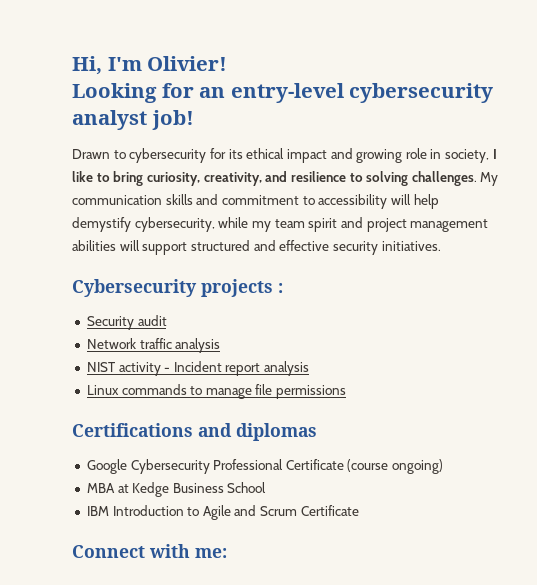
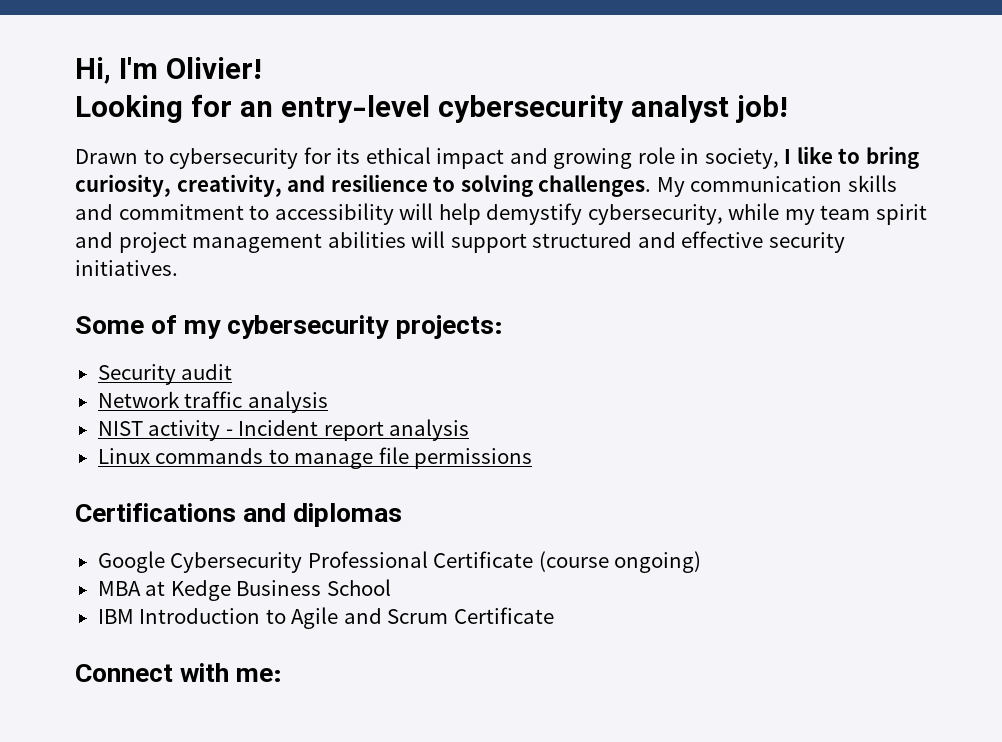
- Cybersecurity projects :
+ Some of my cybersecurity projects:

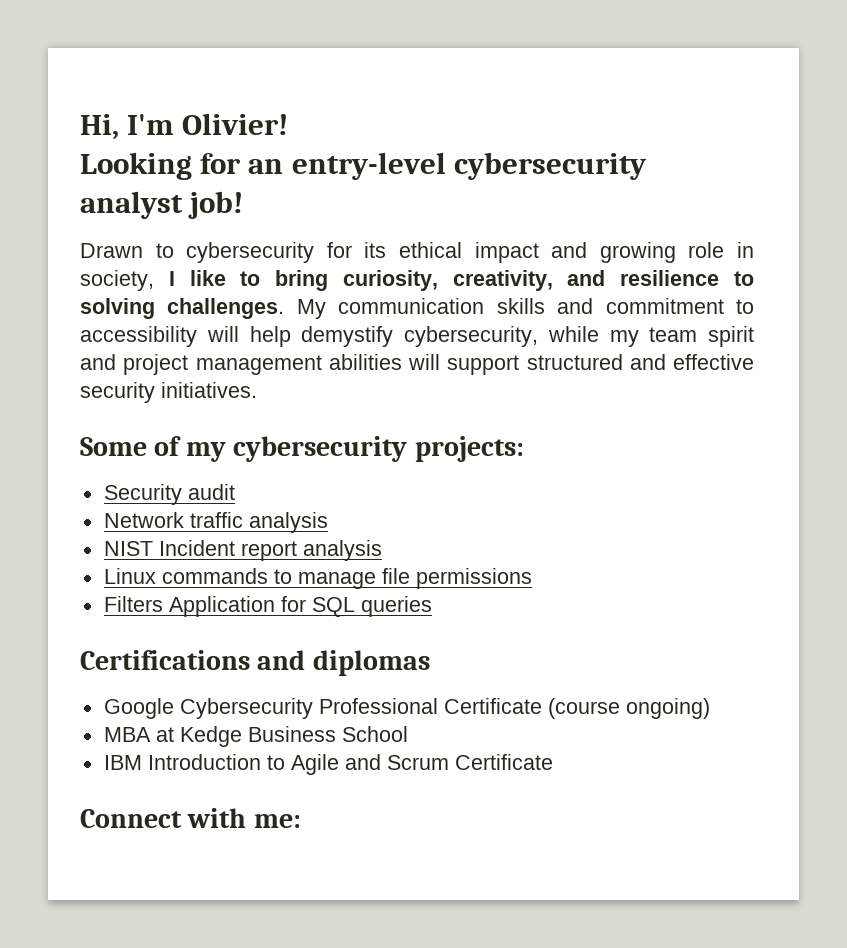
- NIST activity - Incident report analysis
+ NIST Incident report analysis
+ Filters Application for SQL queries

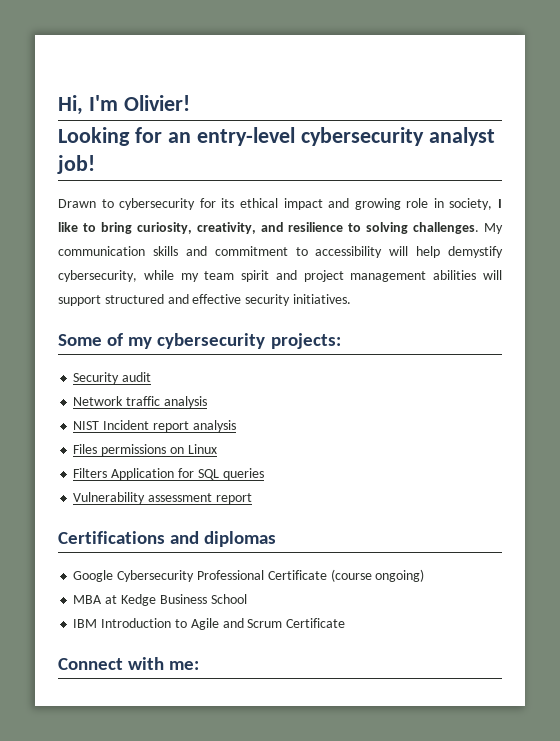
- Linux commands to manage file permissions
+ Files permissions on Linux
+ Vulnerability assessment report

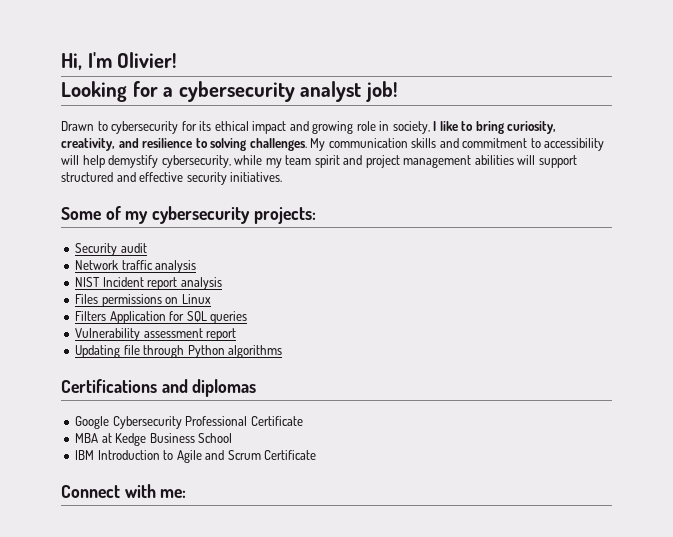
- Looking for an entry-level cybersecurity analyst job!
+ Looking for a cybersecurity analyst job!
+ Updating file through Python algorithms
- Google Cybersecurity Professional Certificate (course ongoing)
+ Google Cybersecurity Professional Certificate

